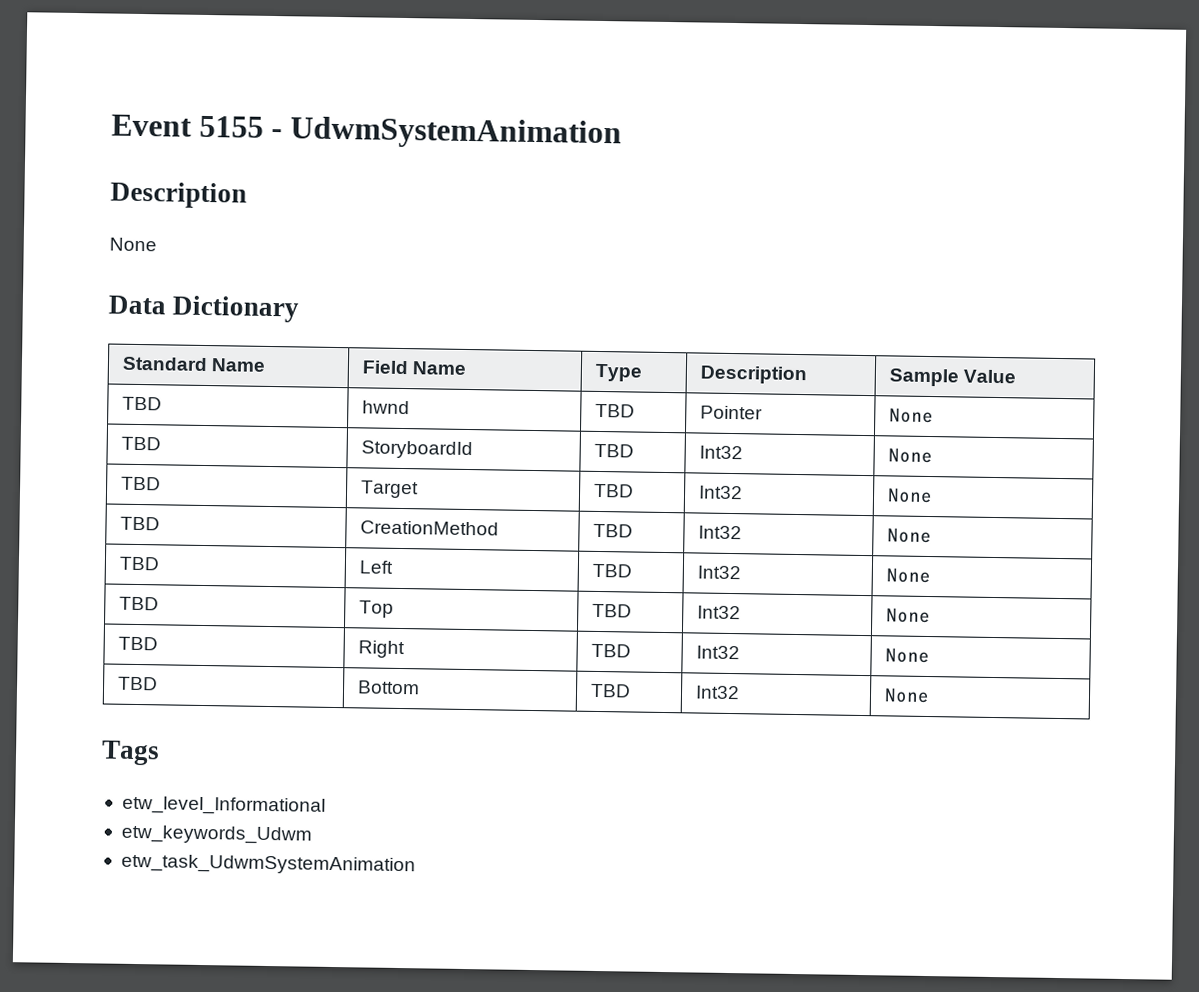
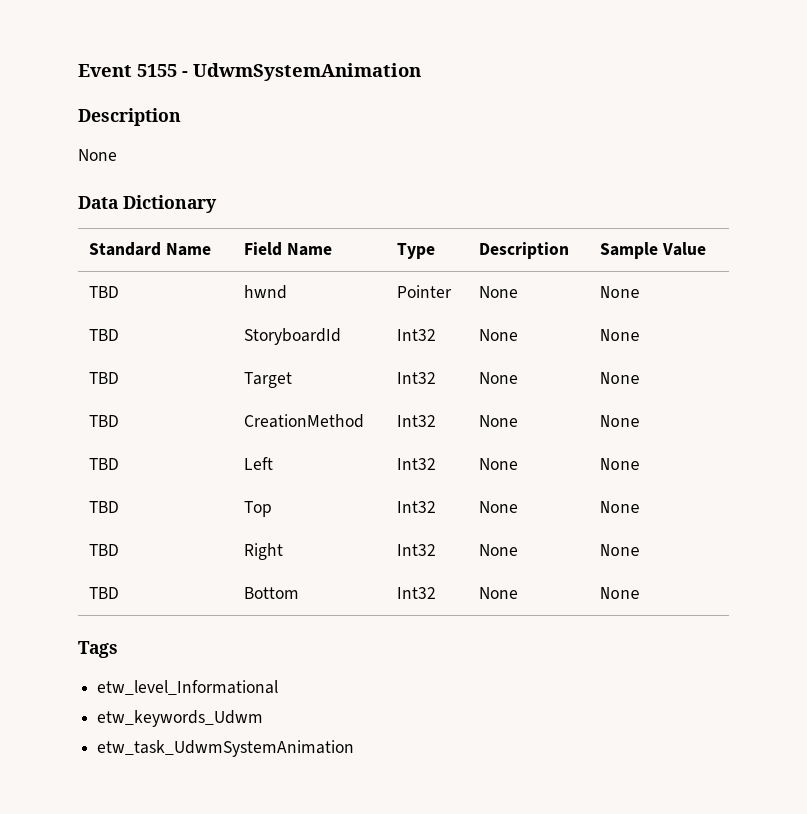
- TBD | hwnd | TBD | Pointer | None
+ TBD | hwnd | Pointer | None | None
- TBD | StoryboardId | TBD | Int32 | None
+ TBD | StoryboardId | Int32 | None | None
- TBD | Target | TBD | Int32 | None
+ TBD | Target | Int32 | None | None
- TBD | CreationMethod | TBD | Int32 | None
+ TBD | CreationMethod | Int32 | None | None
- TBD | Left | TBD | Int32 | None
+ TBD | Left | Int32 | None | None
- TBD | Top | TBD | Int32 | None
+ TBD | Top | Int32 | None | None
- TBD | Right | TBD | Int32 | None
+ TBD | Right | Int32 | None | None
- TBD | Bottom | TBD | Int32 | None
+ TBD | Bottom | Int32 | None | None

